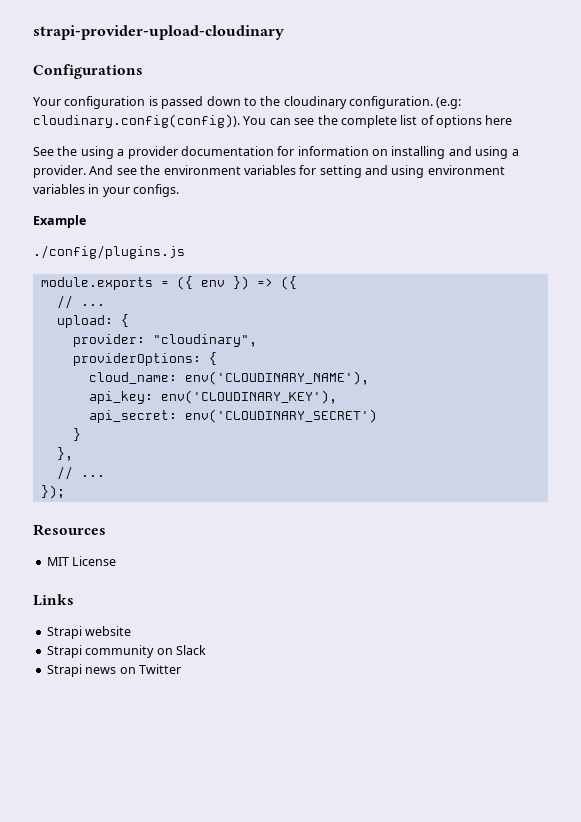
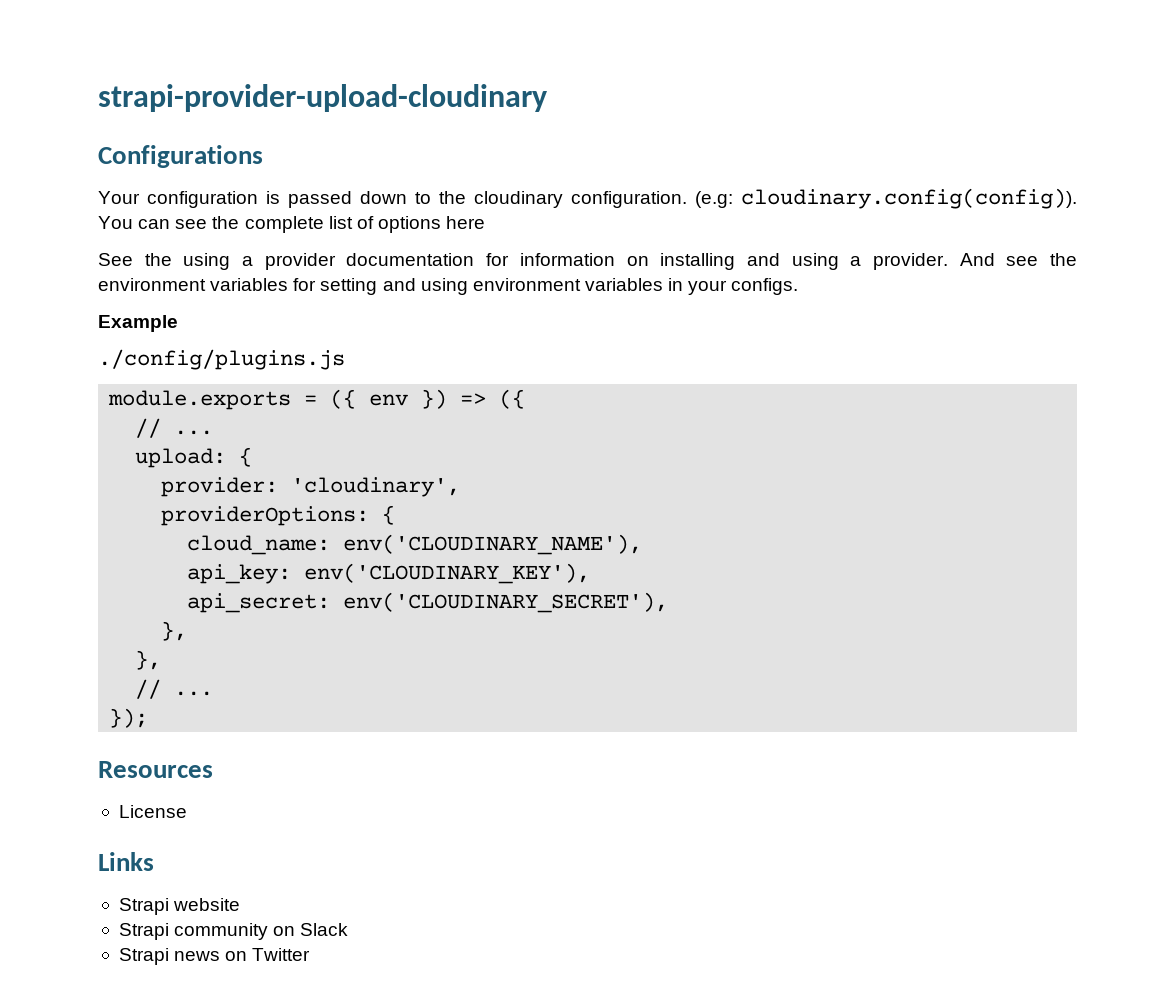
- provider: "cloudinary",
+ provider: 'cloudinary',
- api_secret: env('CLOUDINARY_SECRET')
- }
+ api_secret: env('CLOUDINARY_SECRET'),
+ },
- MIT License
+ License

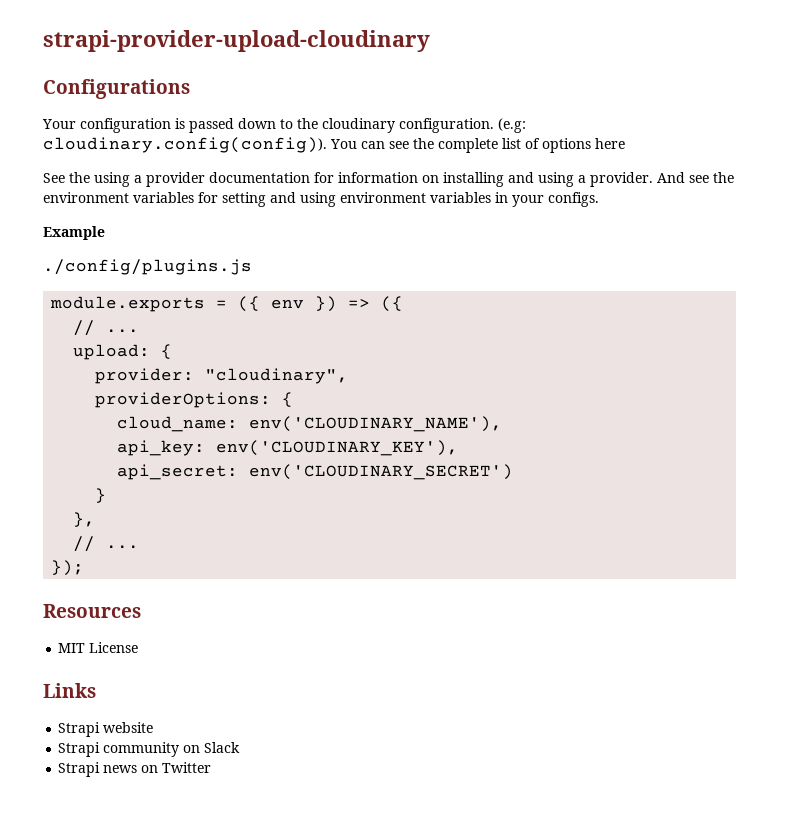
- provider: 'cloudinary',
+ provider: "cloudinary",
- api_secret: env('CLOUDINARY_SECRET'),
- },
+ api_secret: env('CLOUDINARY_SECRET')
+ }
- License
+ MIT License

